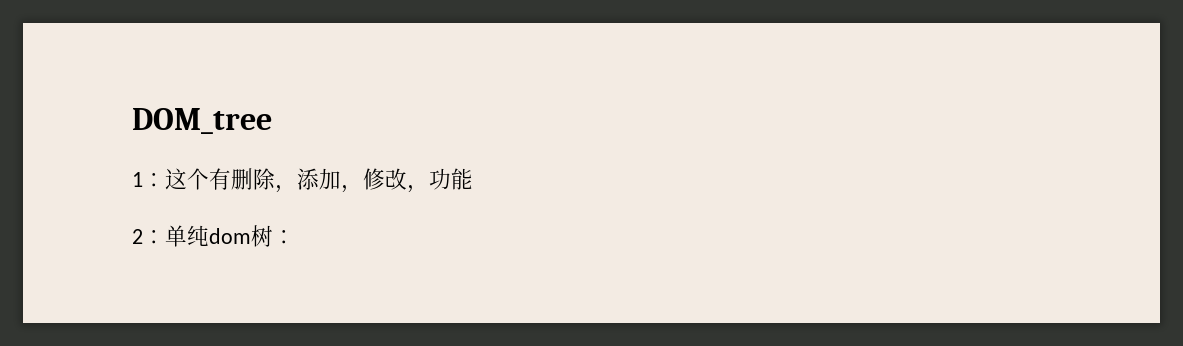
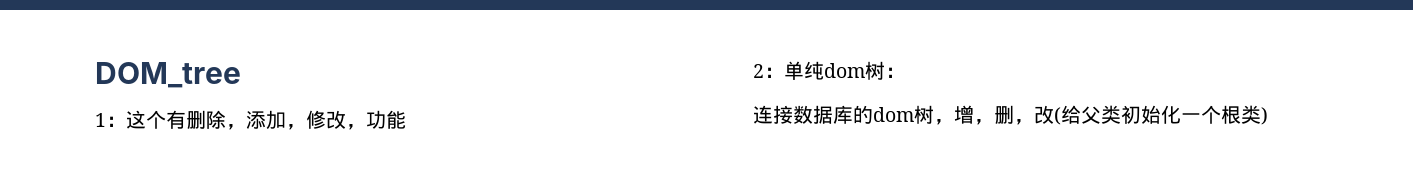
+ 连接数据库的dom树，增，删，改(给父类初始化一个根类)

